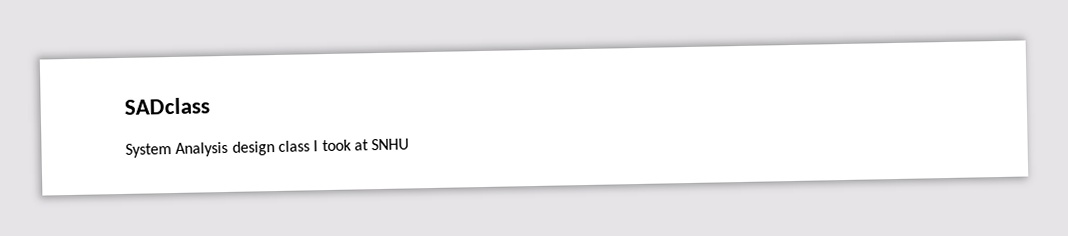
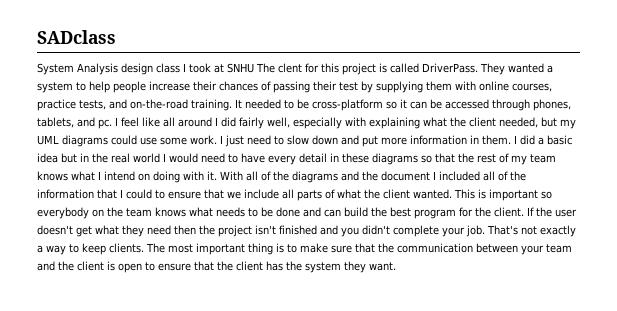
- System Analysis design class I took at SNHU
+ System Analysis design class I took at SNHU The clent for this project is called DriverPass. They wanted a system to help people increase their chances of passing their test by supplying them with online courses, practice tests, and on-the-road training. It needed to be cross-platform so it can be accessed through phones, tablets, and pc. I feel like all around I did fairly well, especially with explaining what the client needed, but my UML diagrams could use some work. I just need to slow down and put more information in them. I did a basic idea but in the real world I would need to have every detail in these diagrams so that the rest of my team knows what I intend on doing with it. With all of the diagrams and the document I included all of the information that I could to ensure that we include all parts of what the client wanted. This is important so everybody on the team knows what needs to be done and can build the best program for the client. If the user doesn't get what they need then the project isn't finished and you didn't complete your job. That's not exactly a way to keep clients. The most important thing is to make sure that the communication between your team and the client is open to ensure that the client has the system they want.

